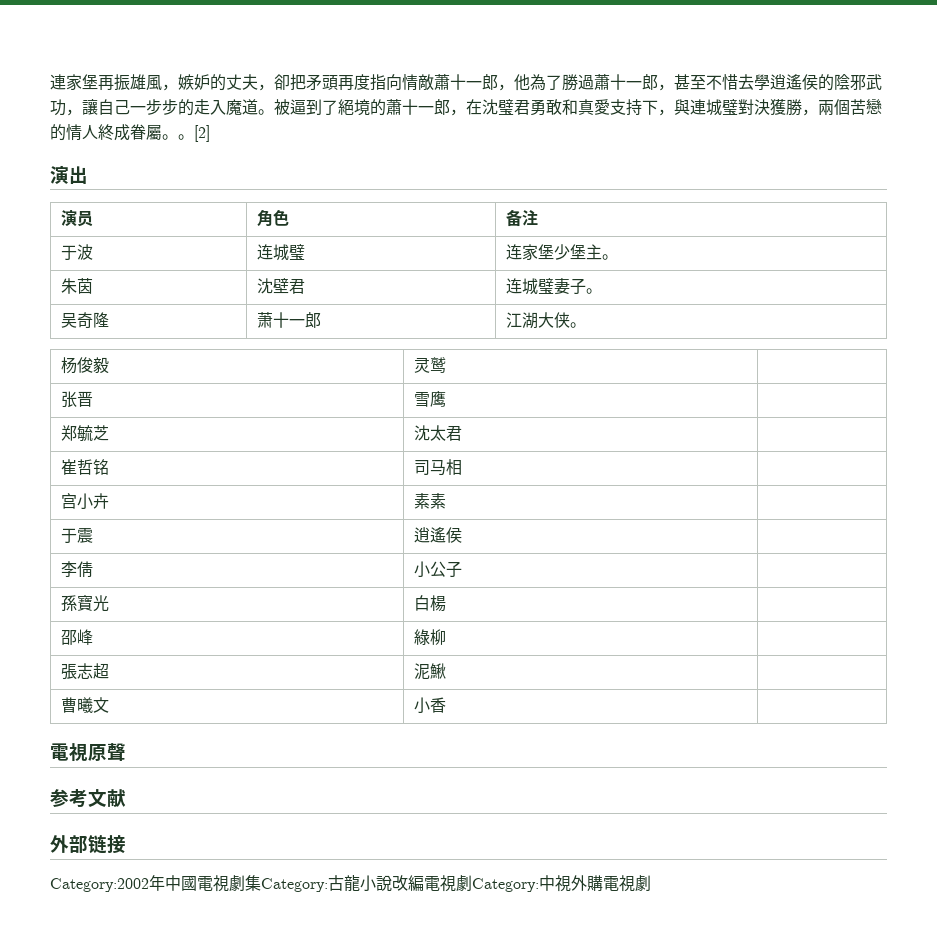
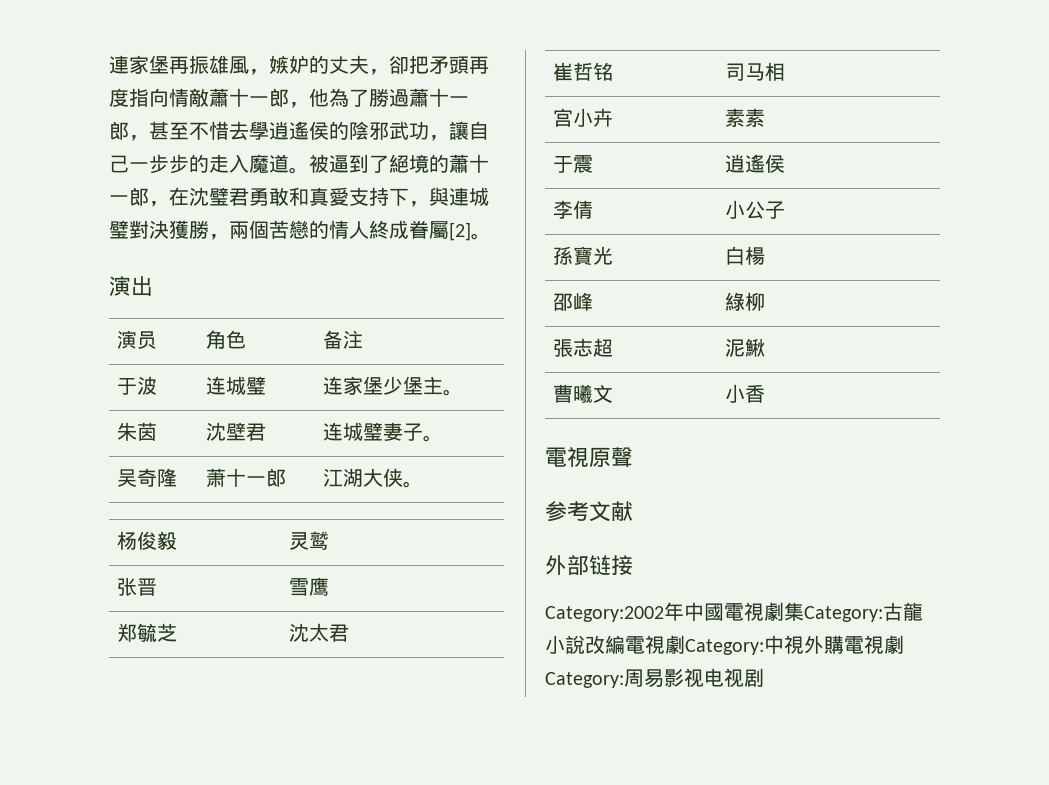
- 被逼到了絕境的蕭十一郎，在沈璧君勇敢和真愛支持下，與連城璧對決獲勝，兩個苦戀的情人終成眷屬。。[2]
+ 被逼到了絕境的蕭十一郎，在沈璧君勇敢和真愛支持下，與連城璧對決獲勝，兩個苦戀的情人終成眷屬[2]。
- Category:2002年中國電視劇集Category:古龍小說改編電視劇Category:中視外購電視劇
+ Category:2002年中國電視劇集Category:古龍小說改編電視劇Category:中視外購電視劇Category:周易影视电视剧

